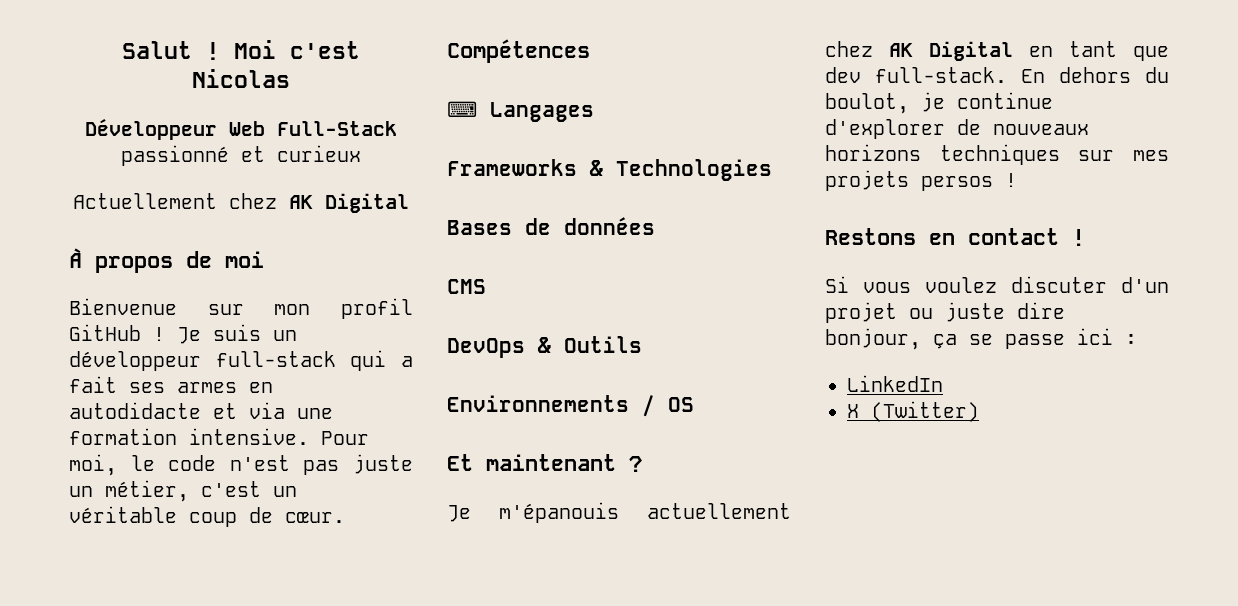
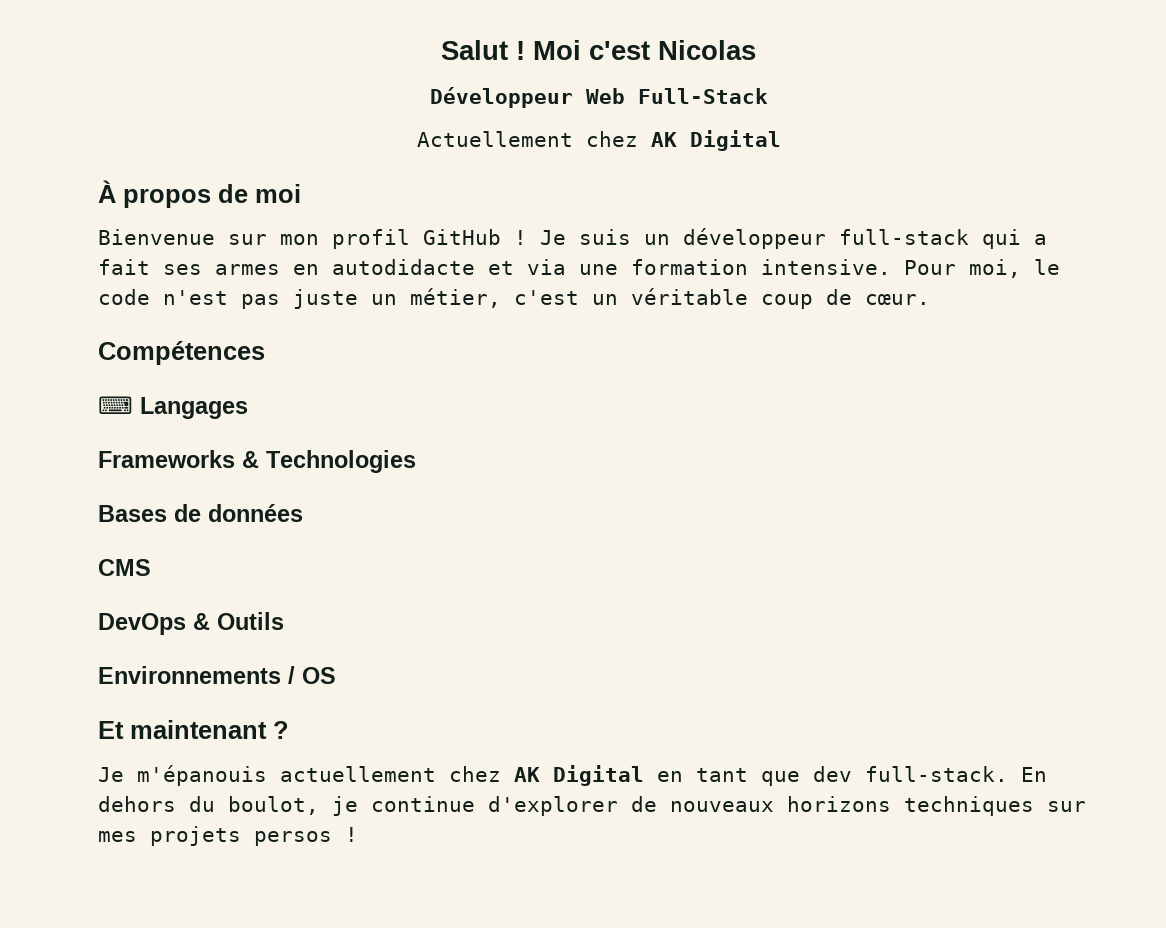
- Développeur Web Full-Stack passionné et curieux
+ Développeur Web Full-Stack
- Restons en contact !
- Si vous voulez discuter d'un projet ou juste dire bonjour, ça se passe ici :
- LinkedIn
- X (Twitter)

